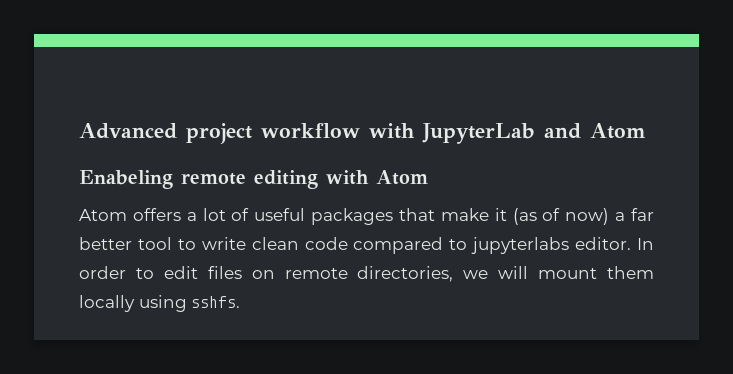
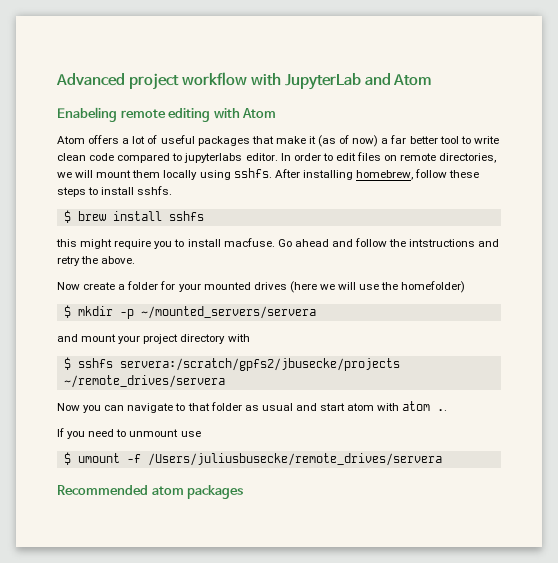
+ After installing homebrew, follow these steps to install sshfs.
+ $ brew install sshfs
+ this might require you to install macfuse. Go ahead and follow the intstructions and retry the above.
+ Now create a folder for your mounted drives (here we will use the homefolder)
+ $ mkdir -p ~/mounted_servers/servera
+ and mount your project directory with
+ $ sshfs servera:/scratch/gpfs2/jbusecke/projects ~/remote_drives/servera
+ Now you can navigate to that folder as usual and start atom with atom ..
+ If you need to unmount use
+ $ umount -f /Users/juliusbusecke/remote_drives/servera
+ Recommended atom packages

